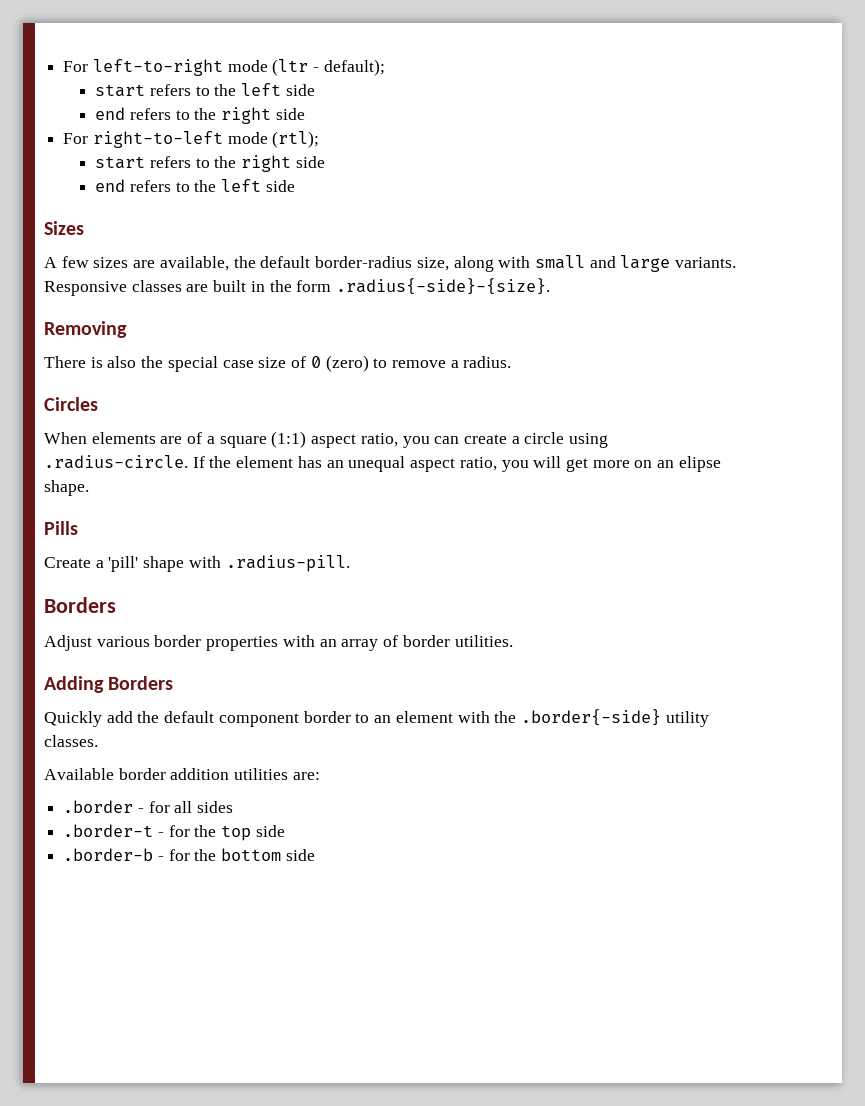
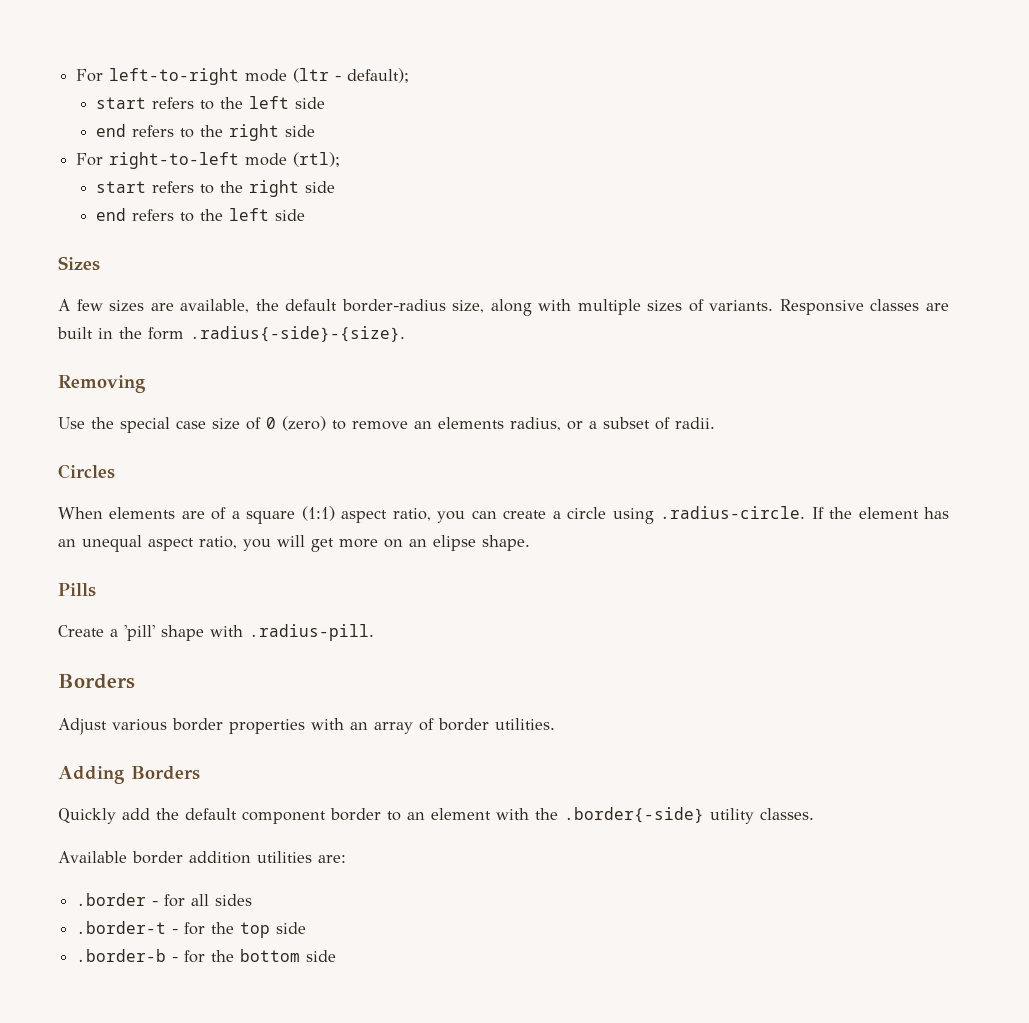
- A few sizes are available, the default border-radius size, along with small and large variants.
+ A few sizes are available, the default border-radius size, along with multiple sizes of variants.
- There is also the special case size of 0 (zero) to remove a radius.
+ Use the special case size of 0 (zero) to remove an elements radius, or a subset of radii.

